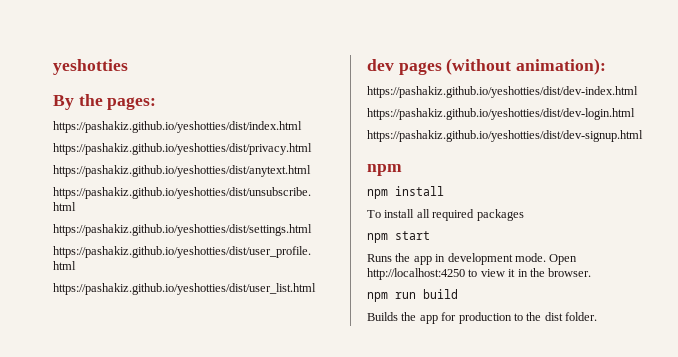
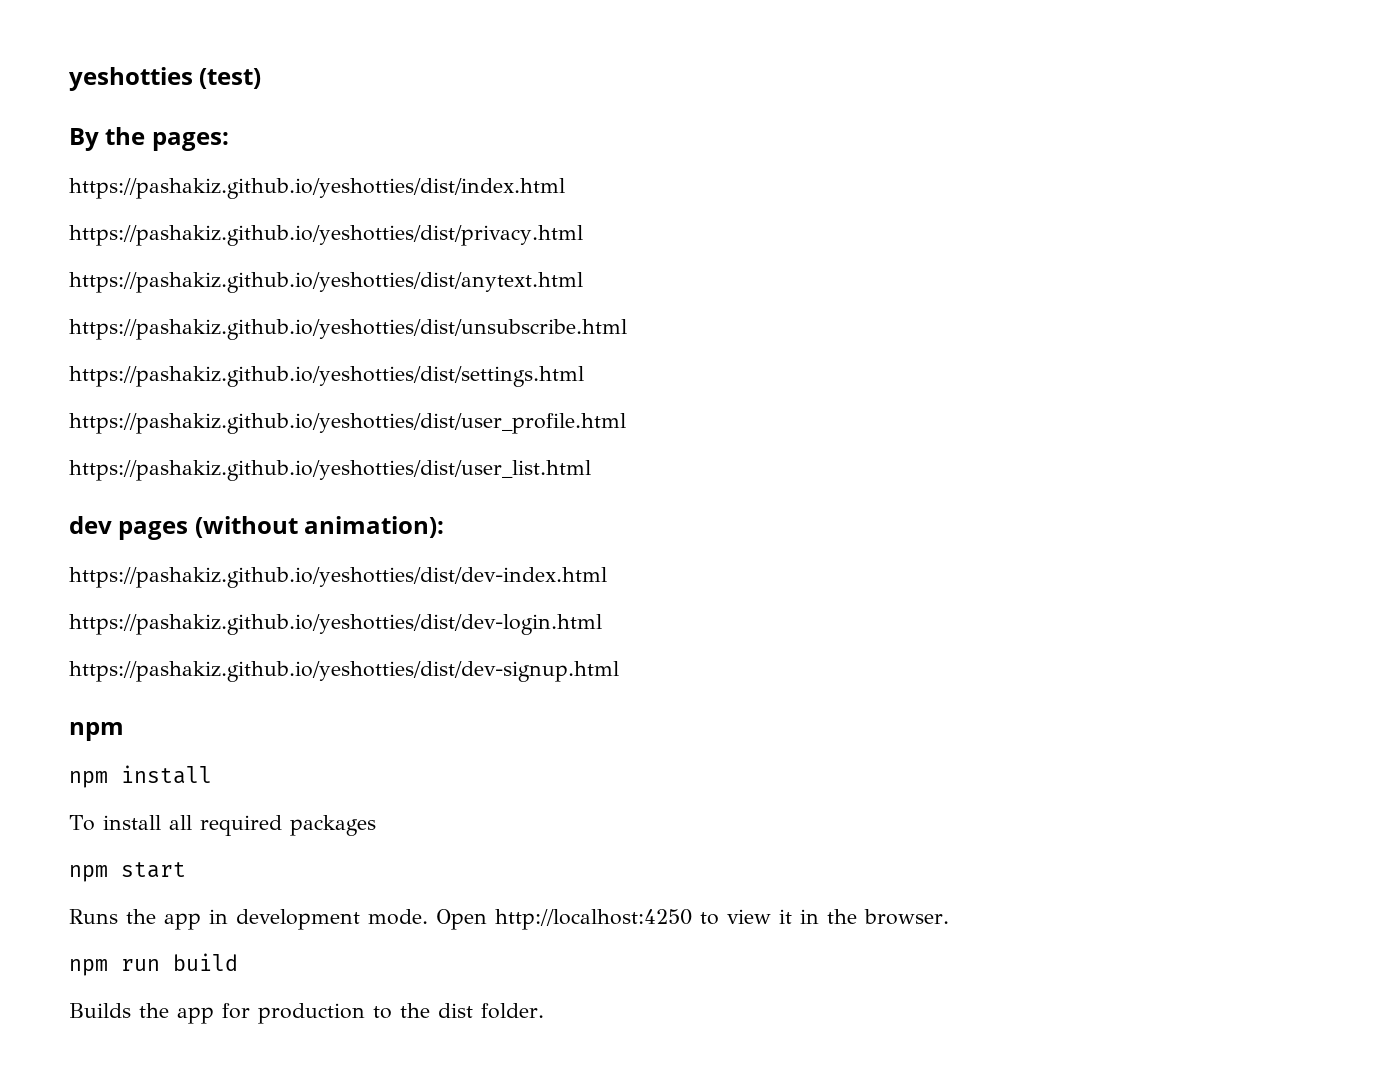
- yeshotties
+ yeshotties (test)

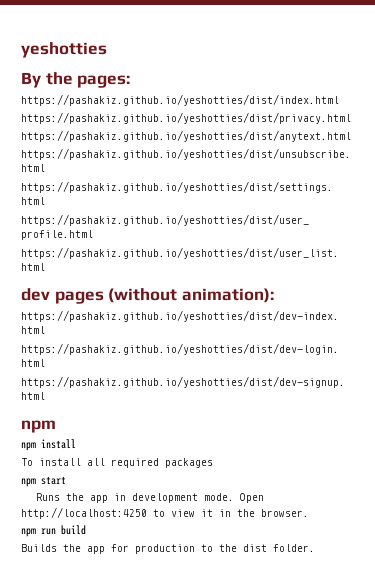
- yeshotties (test)
+ yeshotties

